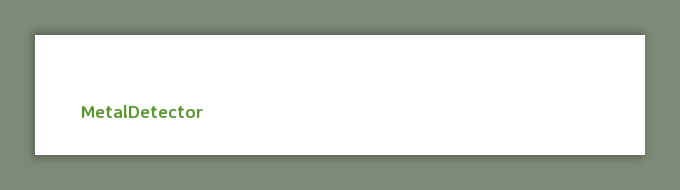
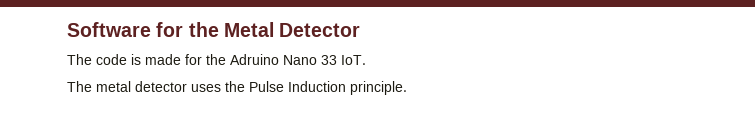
- MetalDetector
+ Software for the Metal Detector
+ The code is made for the Adruino Nano 33 IoT.
+ The metal detector uses the Pulse Induction principle.

